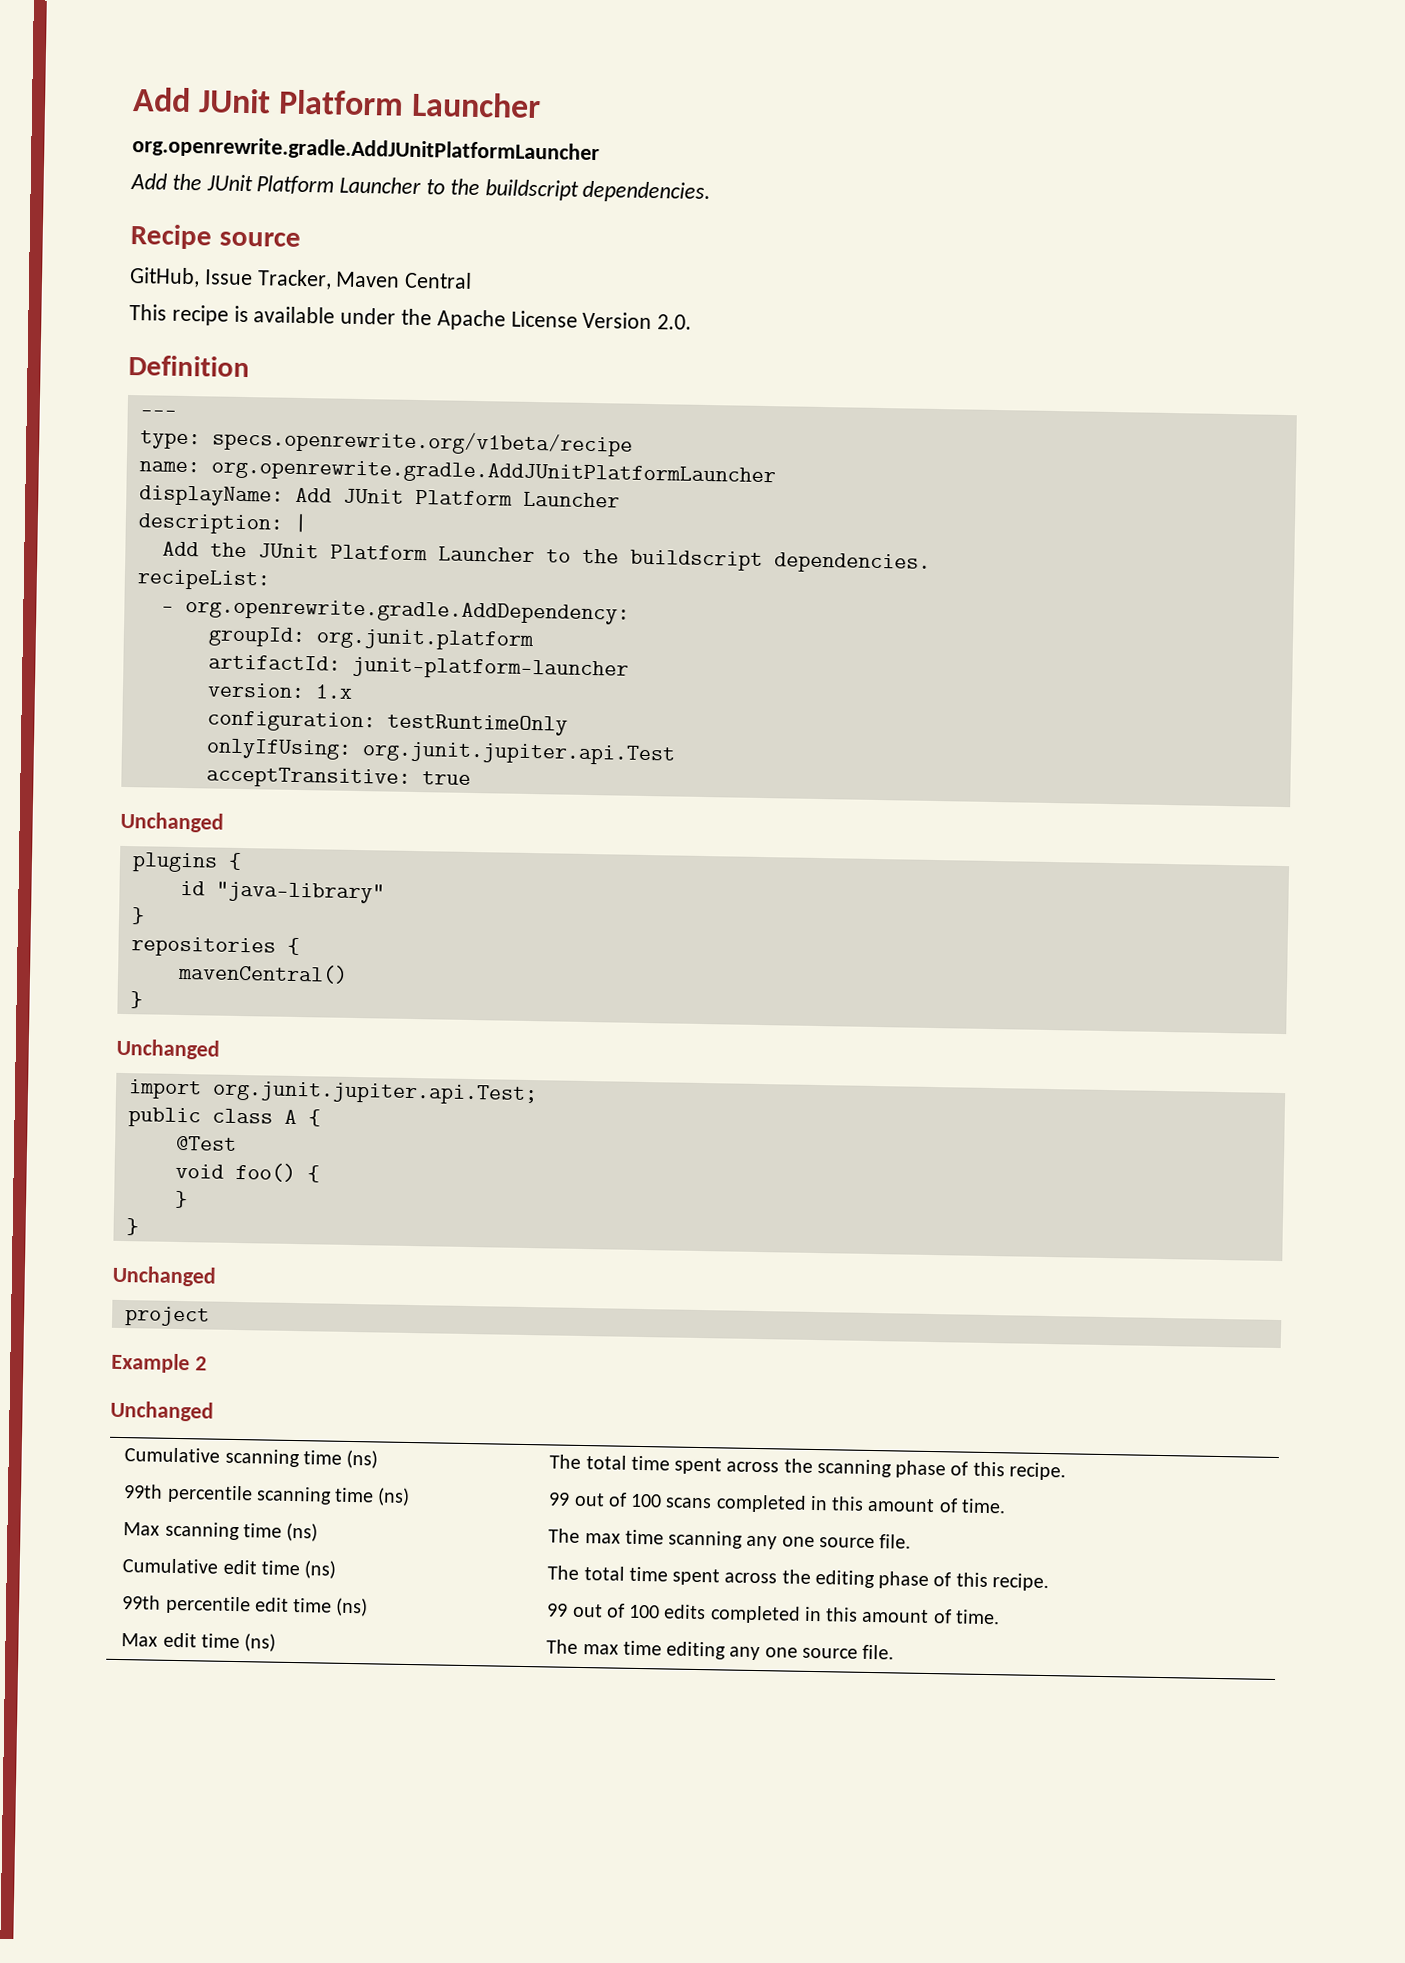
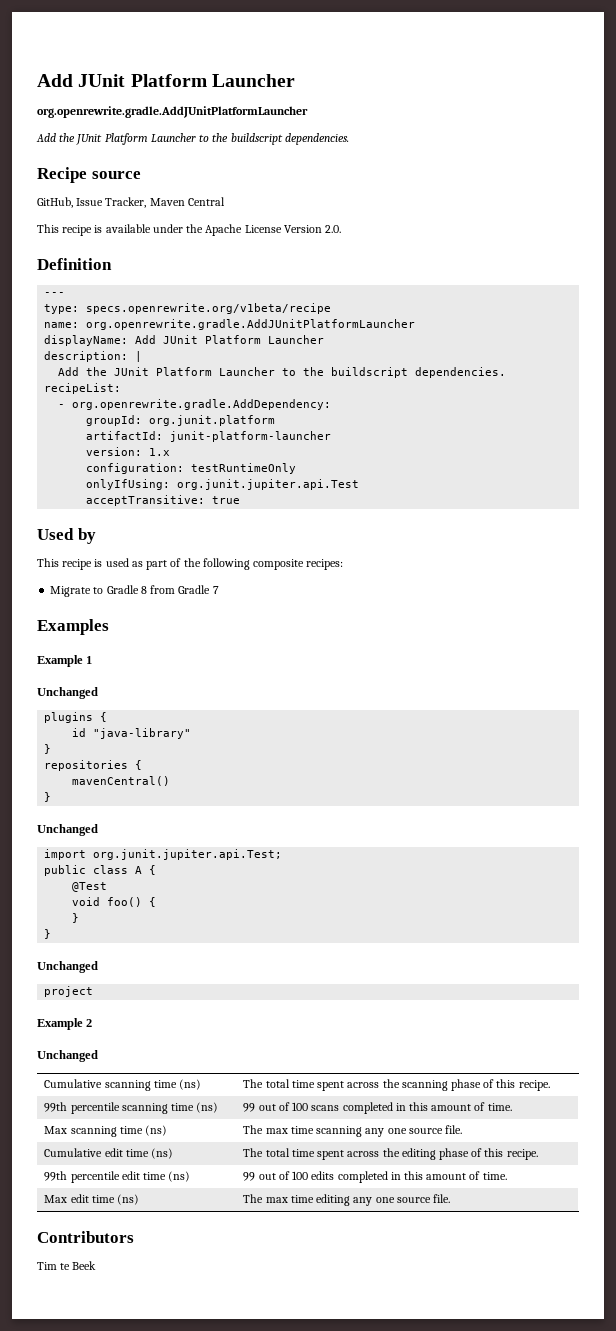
+ Used by
+ This recipe is used as part of the following composite recipes:
+ Migrate to Gradle 8 from Gradle 7
+ Examples
+ Example 1
+ Contributors
+ Tim te Beek

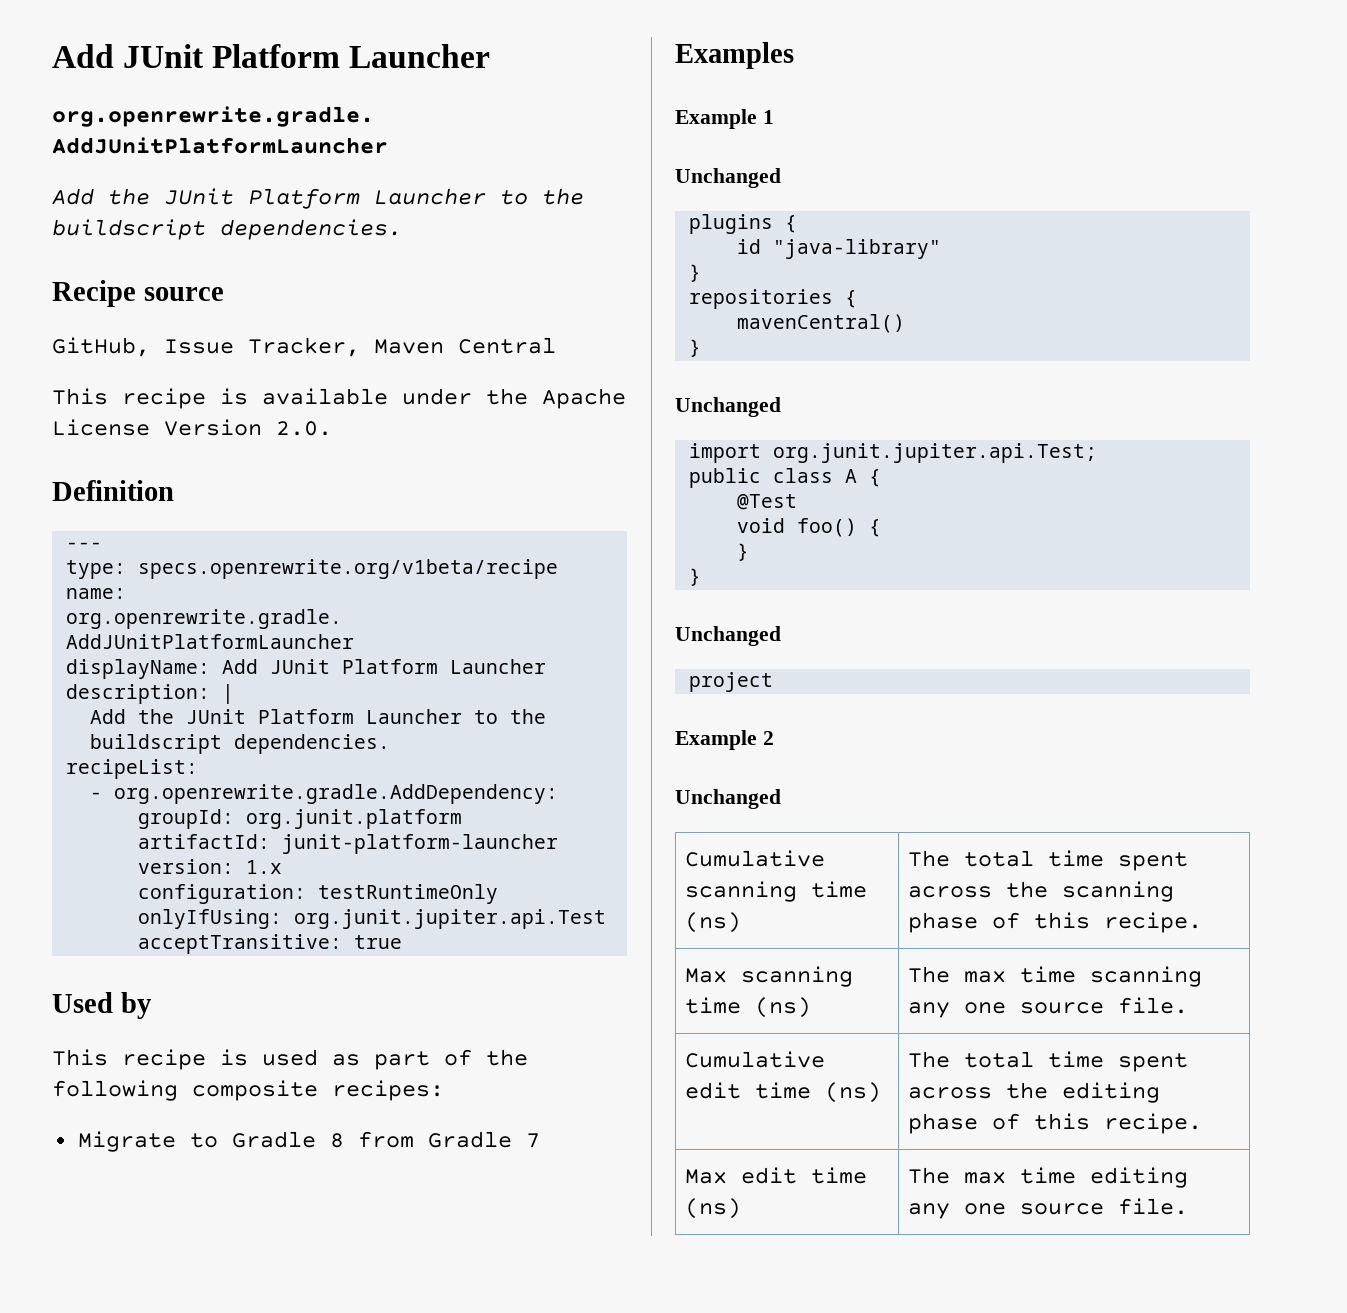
- 99th percentile scanning time (ns) | 99 out of 100 scans completed in this amount of time.
- 99th percentile edit time (ns) | 99 out of 100 edits completed in this amount of time.
- Contributors
- Tim te Beek

